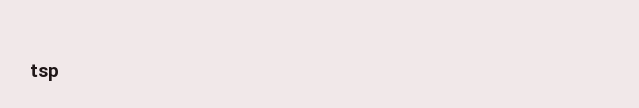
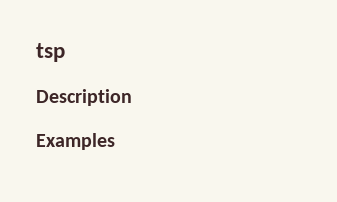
+ Description
+ Examples

